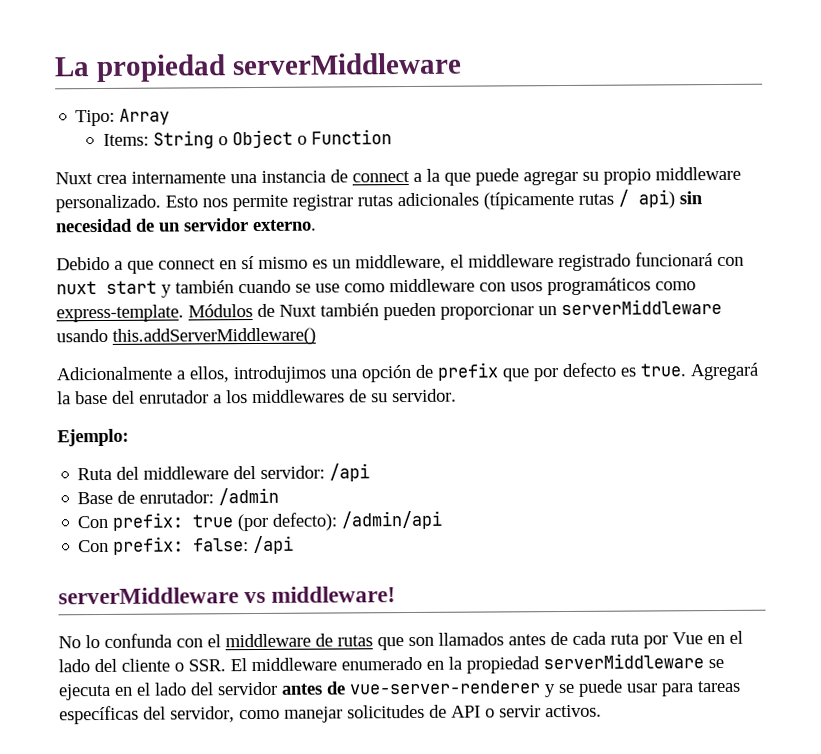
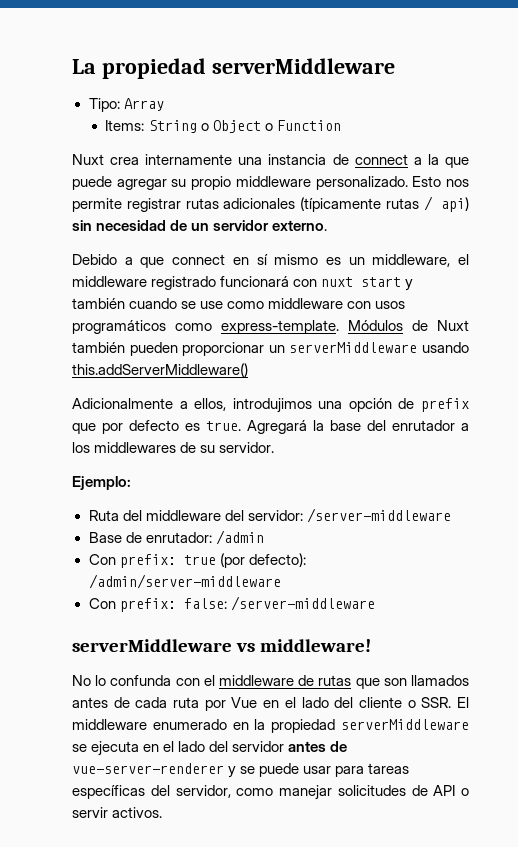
- Ruta del middleware del servidor: /api
+ Ruta del middleware del servidor: /server-middleware
- Con prefix: true (por defecto): /admin/api
+ Con prefix: true (por defecto): /admin/server-middleware
- Con prefix: false: /api
+ Con prefix: false: /server-middleware

